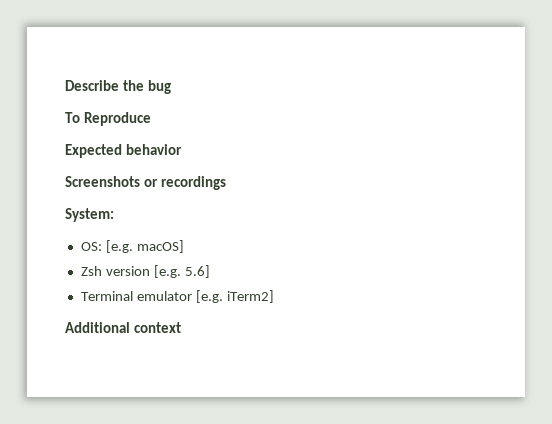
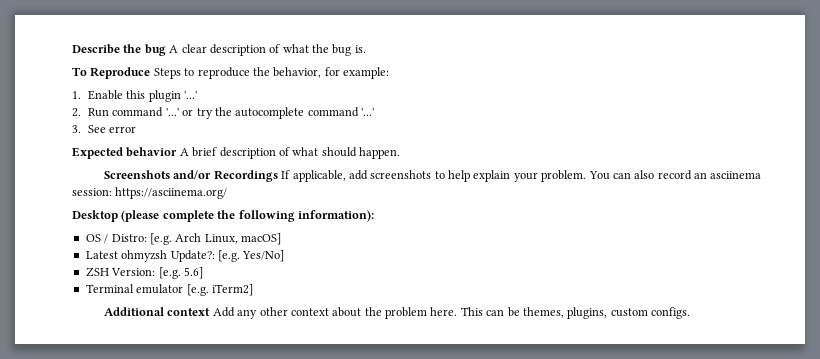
- Describe the bug
- To Reproduce
- Expected behavior
- Screenshots or recordings
- System:
- OS: [e.g. macOS]
- Zsh version [e.g. 5.6]
+ Describe the bug A clear description of what the bug is.
+ To Reproduce Steps to reproduce the behavior, for example:
+ 1. Enable this plugin '...'
+ 2. Run command '...' or try the autocomplete command '...'
+ 3. See error
+ Expected behavior A brief description of what should happen.
+ Screenshots and/or Recordings If applicable, add screenshots to help explain your problem. You can also record an asciinema session: https://asciinema.org/
+ Desktop (please complete the following information):
+ OS / Distro: [e.g. Arch Linux, macOS]
+ Latest ohmyzsh Update?: [e.g. Yes/No]
+ ZSH Version: [e.g. 5.6]
- Additional context
+ Additional context Add any other context about the problem here. This can be themes, plugins, custom configs.

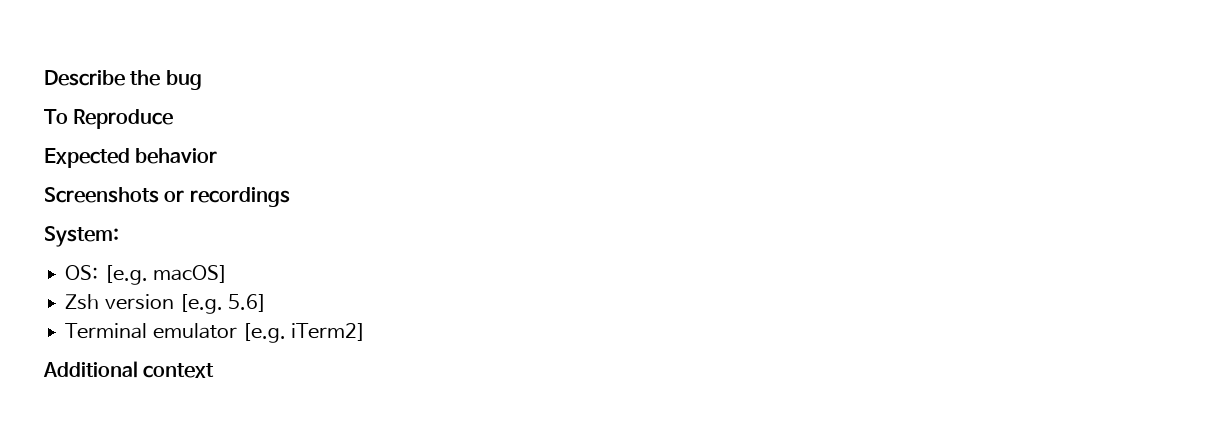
- Describe the bug A clear description of what the bug is.
- To Reproduce Steps to reproduce the behavior, for example:
- 1. Enable this plugin '...'
- 2. Run command '...' or try the autocomplete command '...'
- 3. See error
- Expected behavior A brief description of what should happen.
- Screenshots and/or Recordings If applicable, add screenshots to help explain your problem. You can also record an asciinema session: https://asciinema.org/
- Desktop (please complete the following information):
- OS / Distro: [e.g. Arch Linux, macOS]
- Latest ohmyzsh Update?: [e.g. Yes/No]
- ZSH Version: [e.g. 5.6]
+ Describe the bug
+ To Reproduce
+ Expected behavior
+ Screenshots or recordings
+ System:
+ OS: [e.g. macOS]
+ Zsh version [e.g. 5.6]
- Additional context Add any other context about the problem here. This can be themes, plugins, custom configs.
+ Additional context

